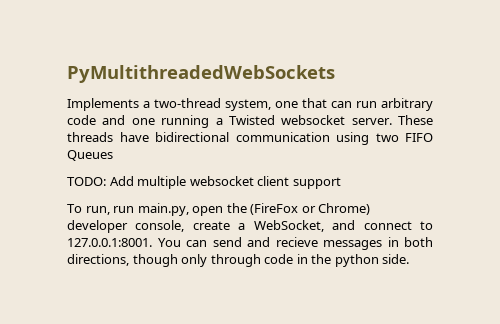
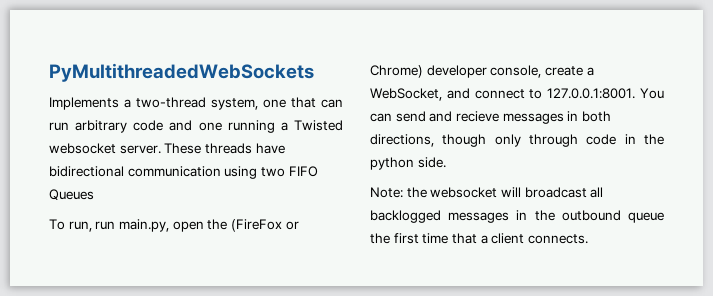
- TODO: Add multiple websocket client support
+ Note: the websocket will broadcast all backlogged messages in the outbound queue the first time that a client connects.

